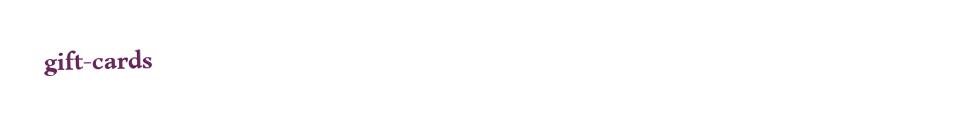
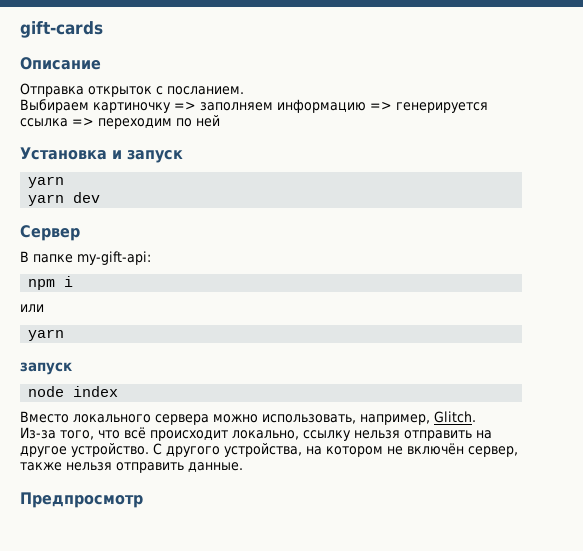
+ Описание
+ Отправка открыток с посланием.
+ Выбираем картиночку => заполняем информацию => генерируется ссылка => переходим по ней
+ Установка и запуск
+ yarn
+ yarn dev
+ Сервер
+ В папке my-gift-api:
+ npm i
+ или
+ yarn
+ запуск
+ node index
+ Вместо локального сервера можно использовать, например, Glitch.
+ Из-за того, что всё происходит локально, ссылку нельзя отправить на другое устройство. С другого устройства, на котором не включён сервер, также нельзя отправить данные.
+ Предпросмотр

